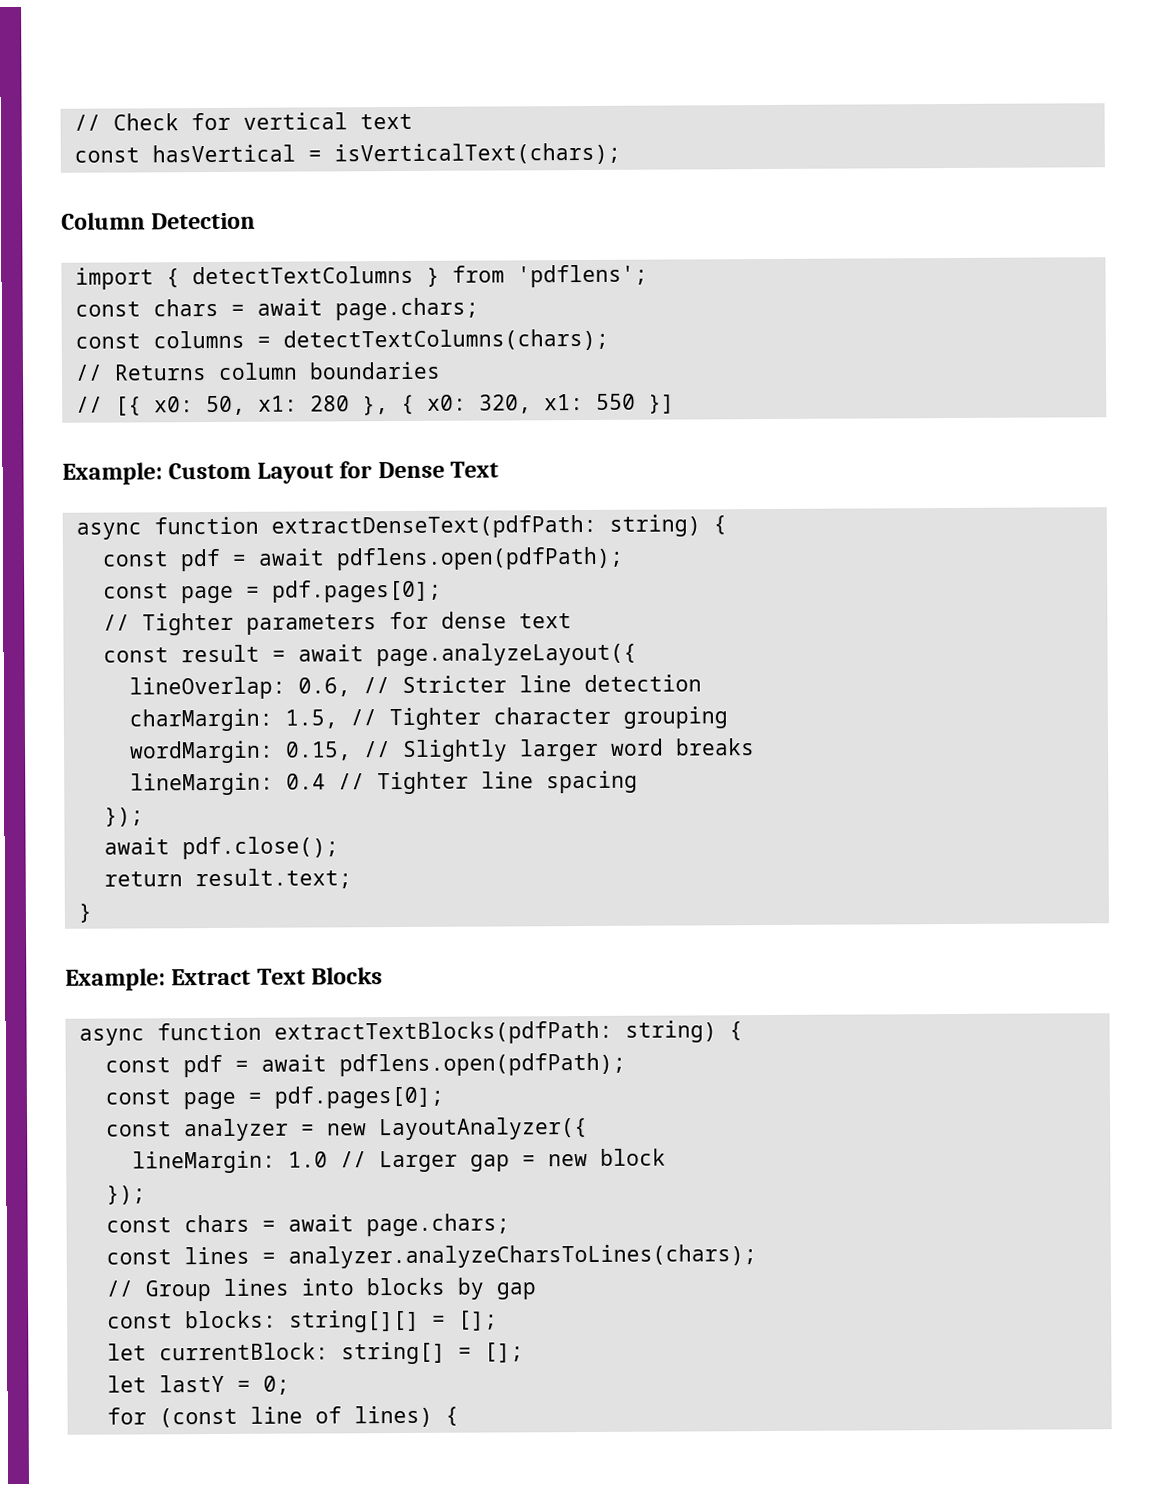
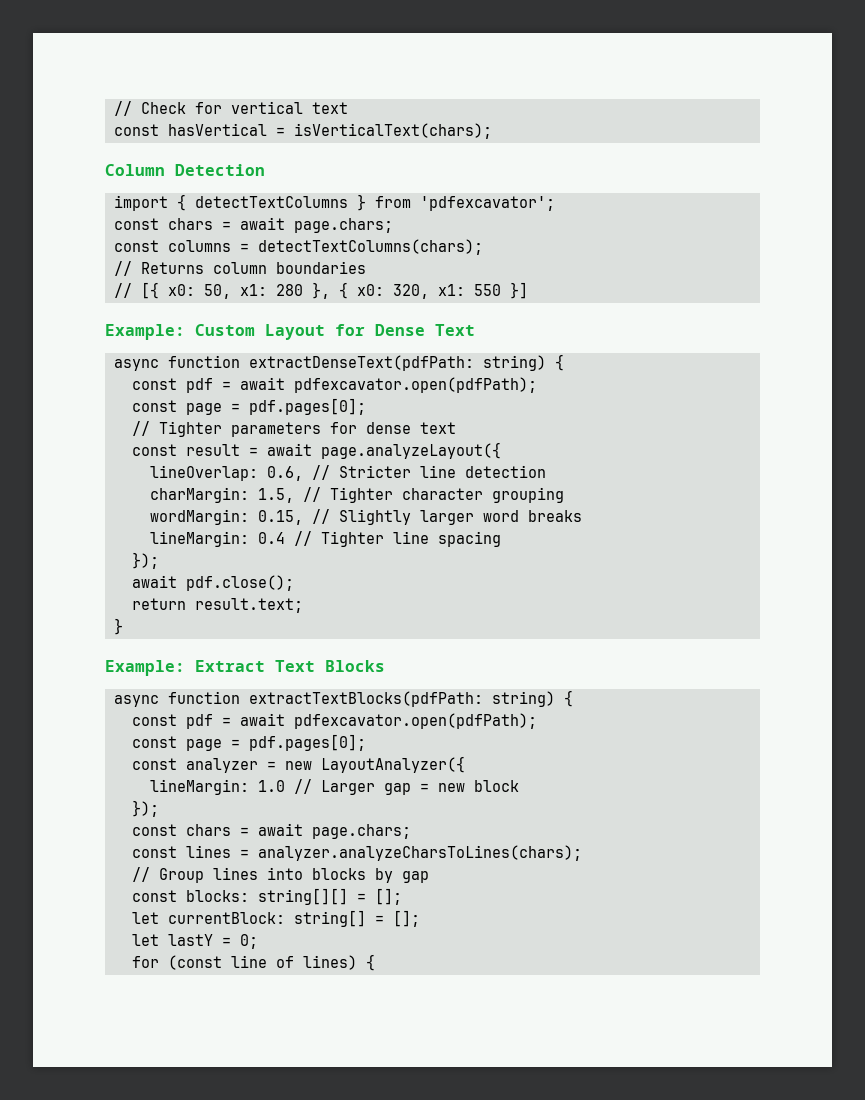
- import { detectTextColumns } from 'pdflens';
+ import { detectTextColumns } from 'pdfexcavator';
  async function extractDenseText(pdfPath: string) {
- const pdf = await pdflens.open(pdfPath);
+ const pdf = await pdfexcavator.open(pdfPath);
  async function extractTextBlocks(pdfPath: string) {
- const pdf = await pdflens.open(pdfPath);
+ const pdf = await pdfexcavator.open(pdfPath);

